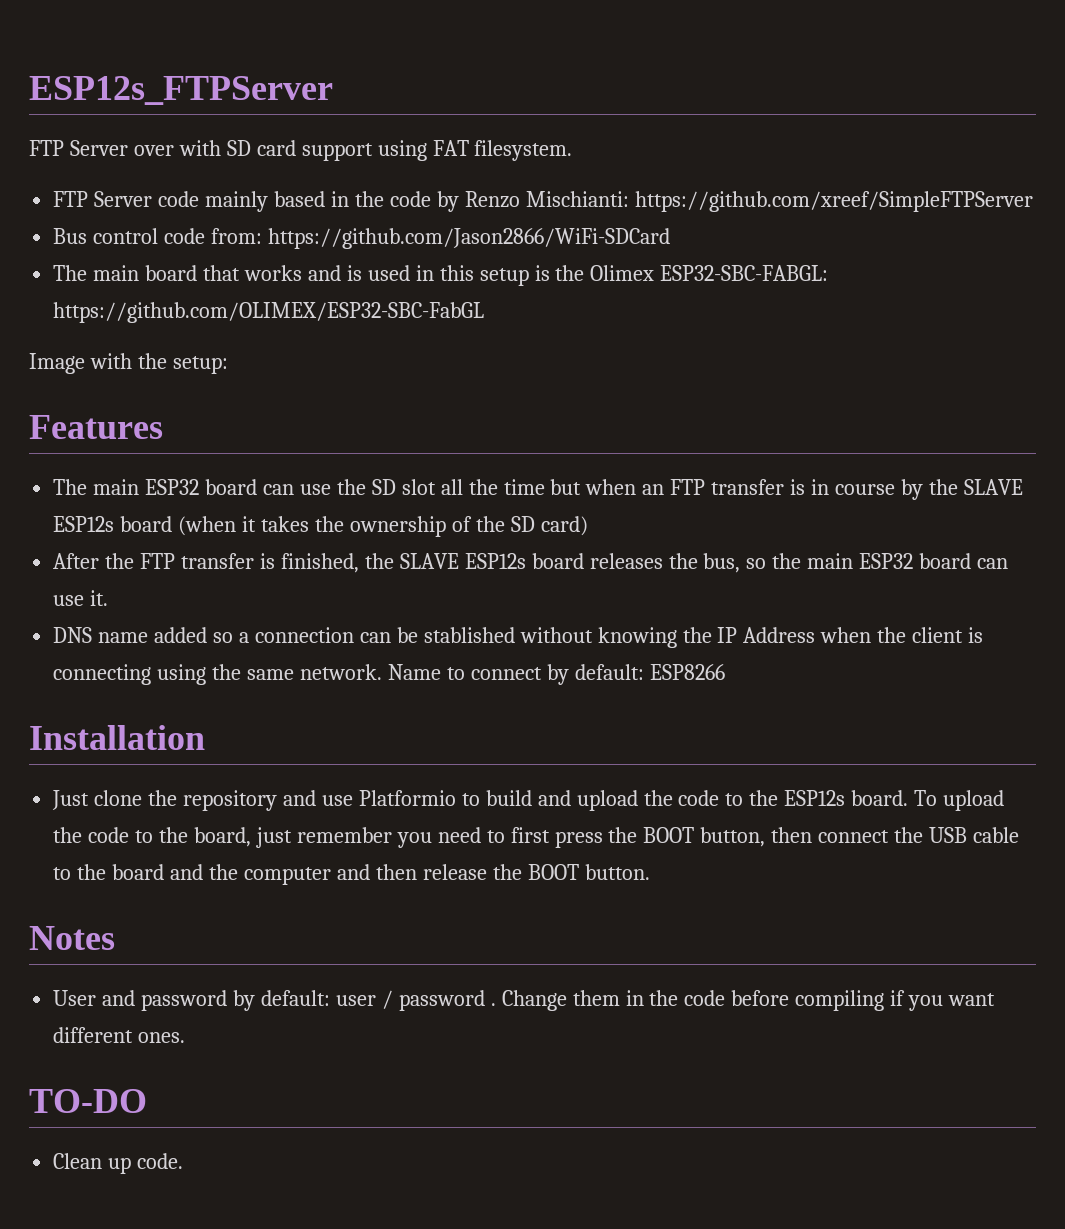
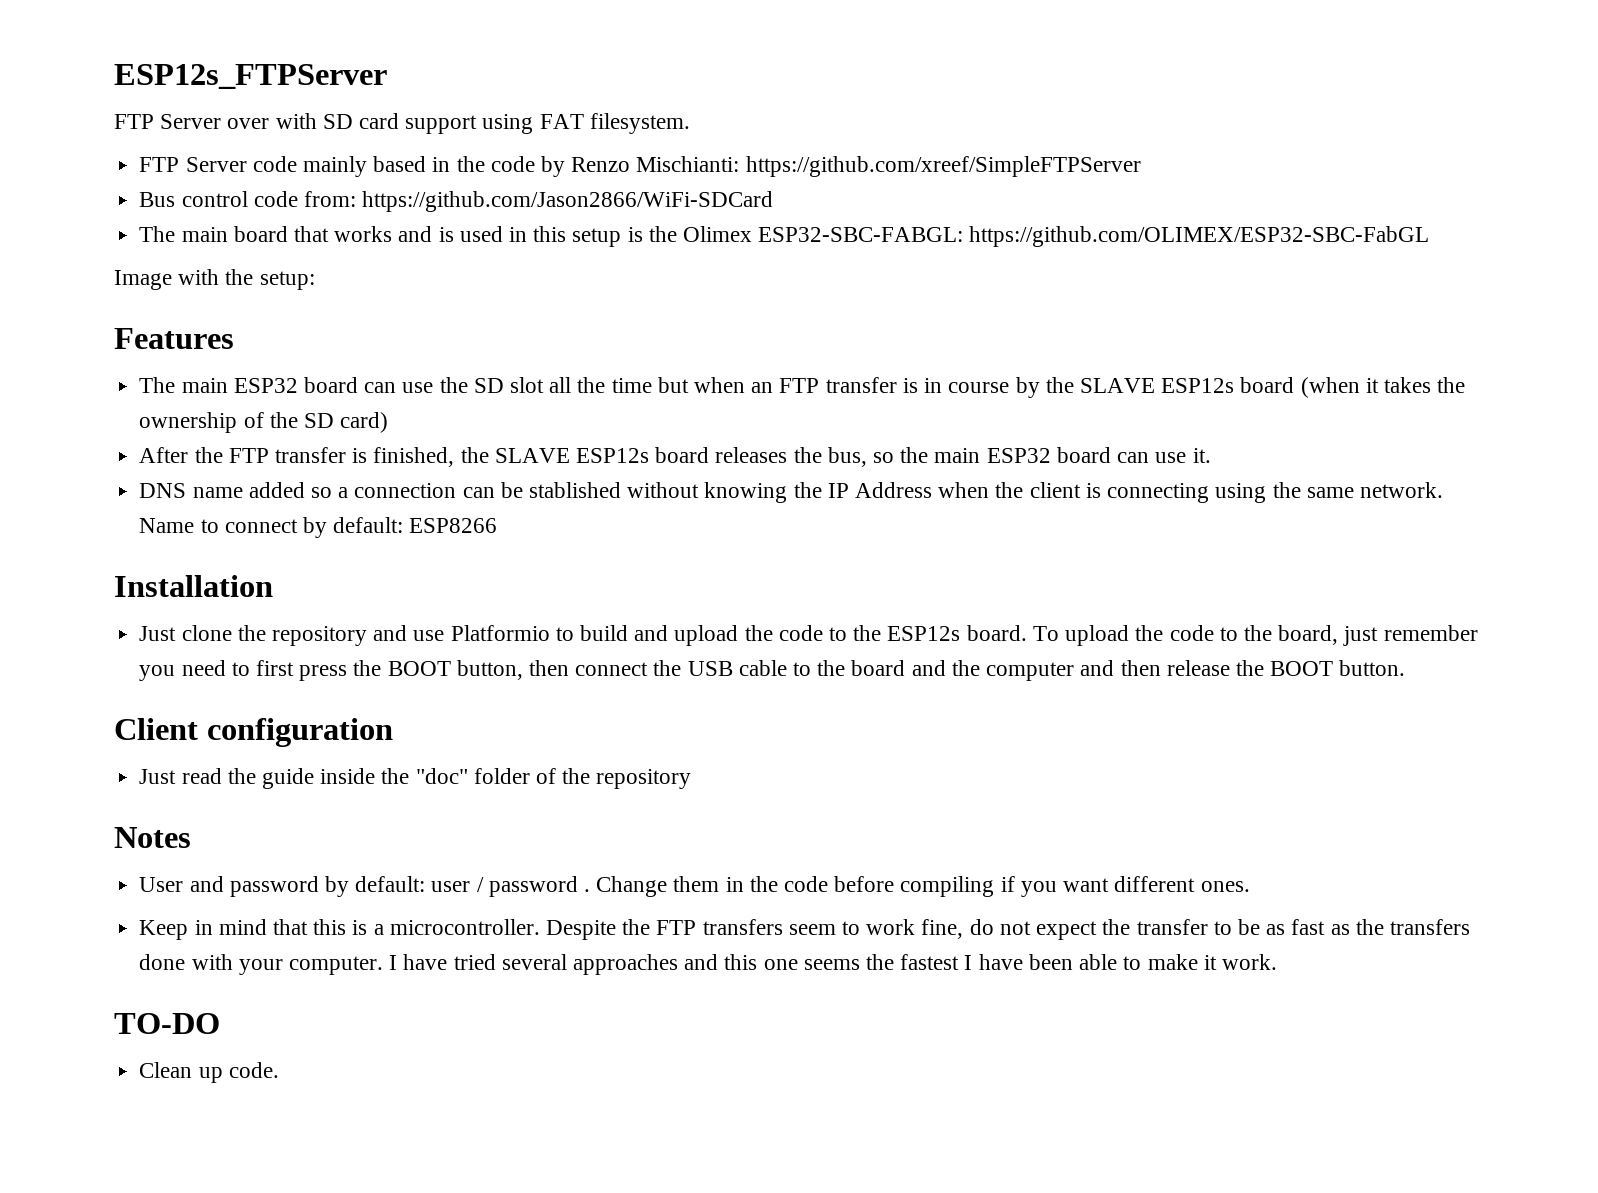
+ Client configuration
+ Just read the guide inside the "doc" folder of the repository
+ Keep in mind that this is a microcontroller. Despite the FTP transfers seem to work fine, do not expect the transfer to be as fast as the transfers done with your computer. I have tried several approaches and this one seems the fastest I have been able to make it work.

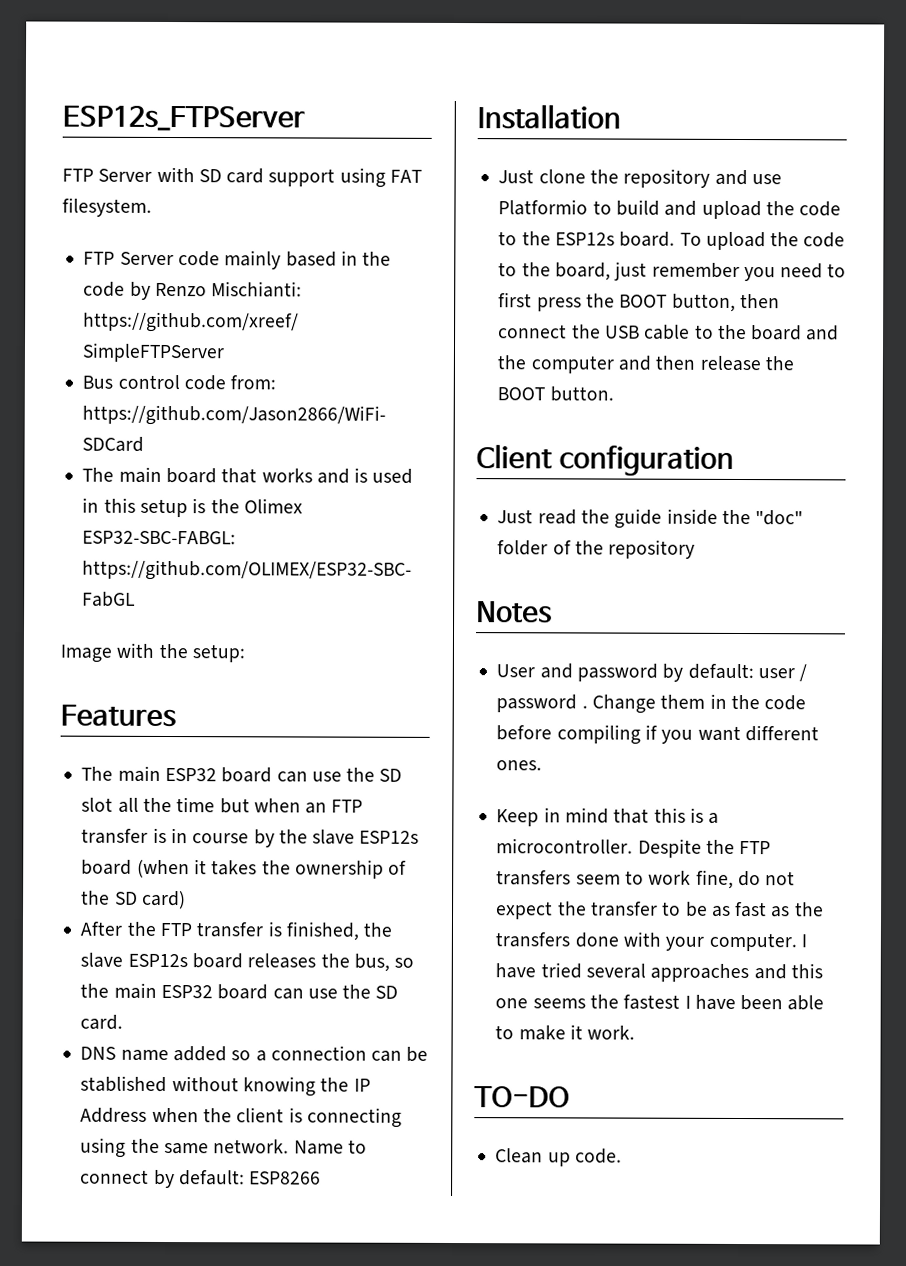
- FTP Server over with SD card support using FAT filesystem.
+ FTP Server with SD card support using FAT filesystem.
- The main ESP32 board can use the SD slot all the time but when an FTP transfer is in course by the SLAVE ESP12s board (when it takes the ownership of the SD card)
+ The main ESP32 board can use the SD slot all the time but when an FTP transfer is in course by the slave ESP12s board (when it takes the ownership of the SD card)
- After the FTP transfer is finished, the SLAVE ESP12s board releases the bus, so the main ESP32 board can use it.
+ After the FTP transfer is finished, the slave ESP12s board releases the bus, so the main ESP32 board can use the SD card.

